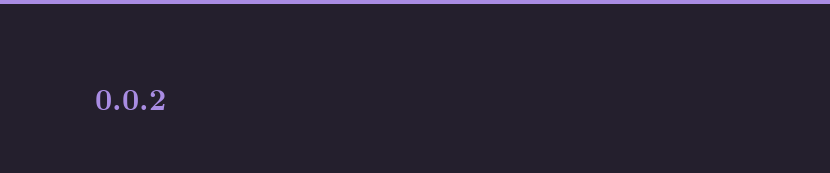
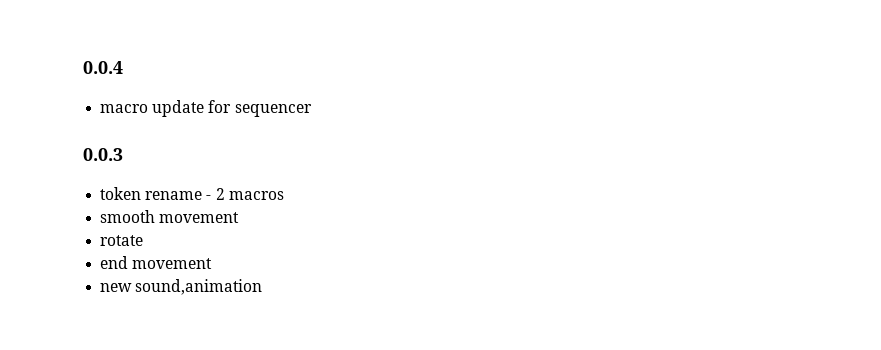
- 0.0.2
+ 0.0.4
+ macro update for sequencer
+ 0.0.3
+ token rename - 2 macros
+ smooth movement
+ rotate
+ end movement
+ new sound,animation

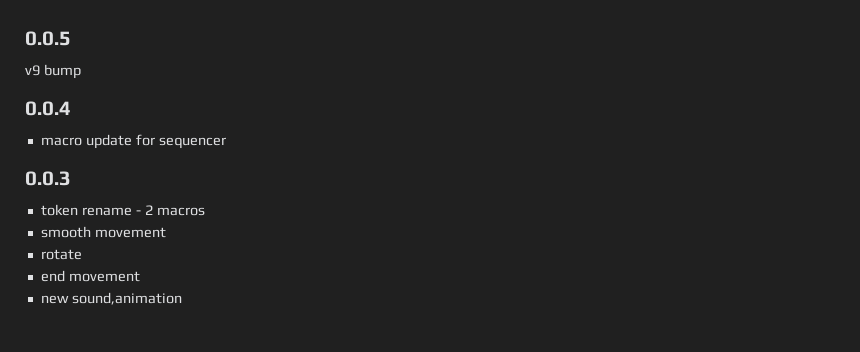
+ 0.0.5
+ v9 bump

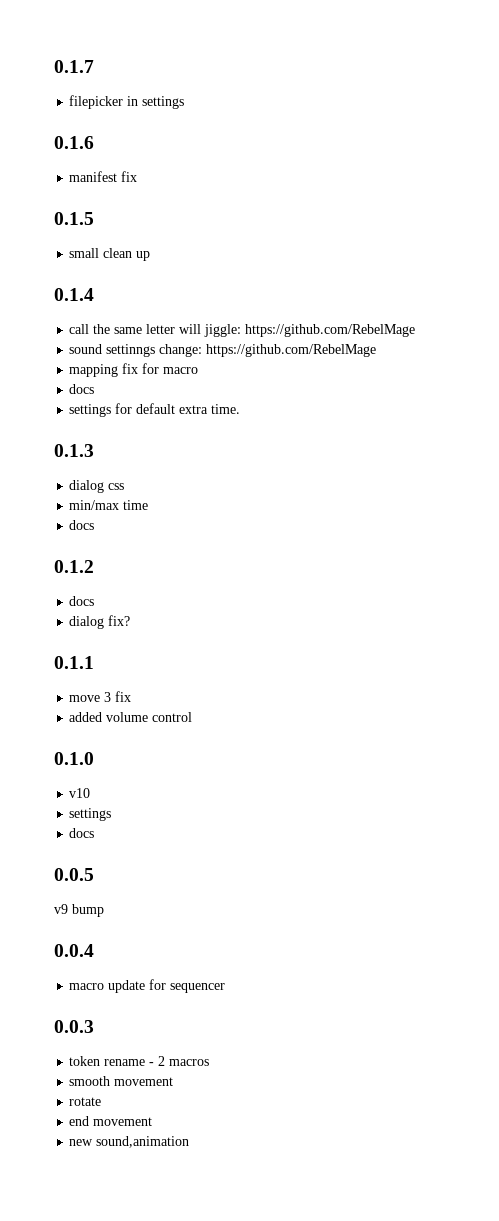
+ 0.1.7
+ filepicker in settings
+ 0.1.6
+ manifest fix
+ 0.1.5
+ small clean up
+ 0.1.4
+ call the same letter will jiggle: https://github.com/RebelMage
+ sound settinngs change: https://github.com/RebelMage
+ mapping fix for macro
+ docs
+ settings for default extra time.
+ 0.1.3
+ dialog css
+ min/max time
+ docs
+ 0.1.2
+ docs
+ dialog fix?
+ 0.1.1
+ move 3 fix
+ added volume control
+ 0.1.0
+ v10
+ settings
+ docs

